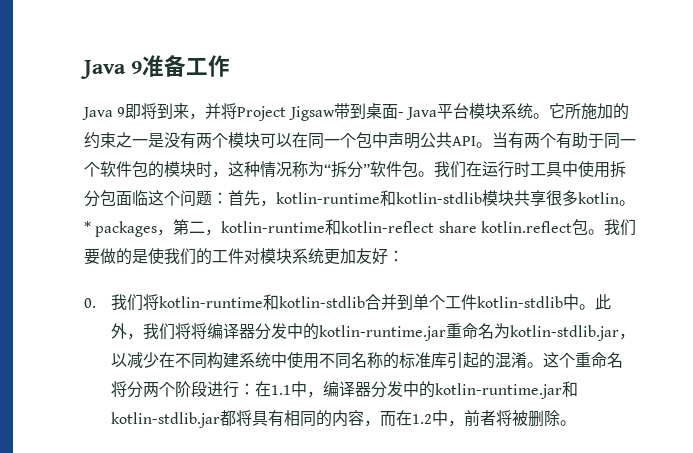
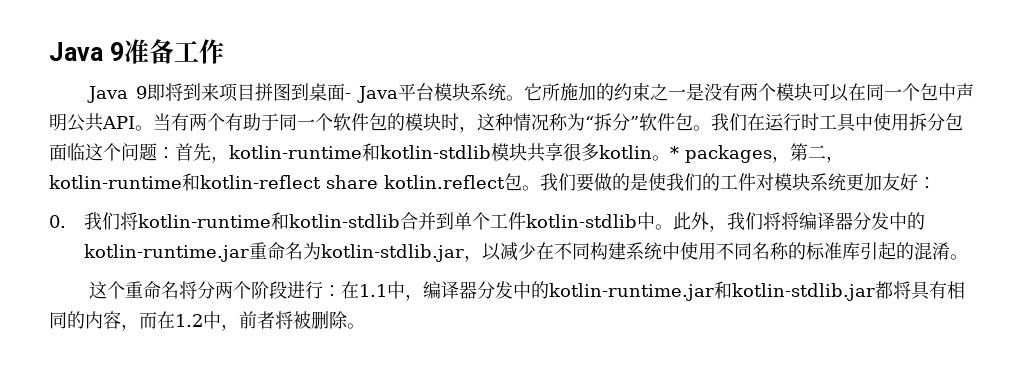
- Java 9即将到来，并将Project Jigsaw带到桌面- Java平台模块系统。
+ Java 9即将到来项目拼图到桌面- Java平台模块系统。
- 此外，我们将将编译器分发中的kotlin-runtime.jar重命名为kotlin-stdlib.jar，以减少在不同构建系统中使用不同名称的标准库引起的混淆。这个重命名将分两个阶段进行：在1.1中，编译器分发中的kotlin-runtime.jar和kotlin-stdlib.jar都将具有相同的内容，而在1.2中，前者将被删除。
+ 此外，我们将将编译器分发中的kotlin-runtime.jar重命名为kotlin-stdlib.jar，以减少在不同构建系统中使用不同名称的标准库引起的混淆。
+ 这个重命名将分两个阶段进行：在1.1中，编译器分发中的kotlin-runtime.jar和kotlin-stdlib.jar都将具有相同的内容，而在1.2中，前者将被删除。

